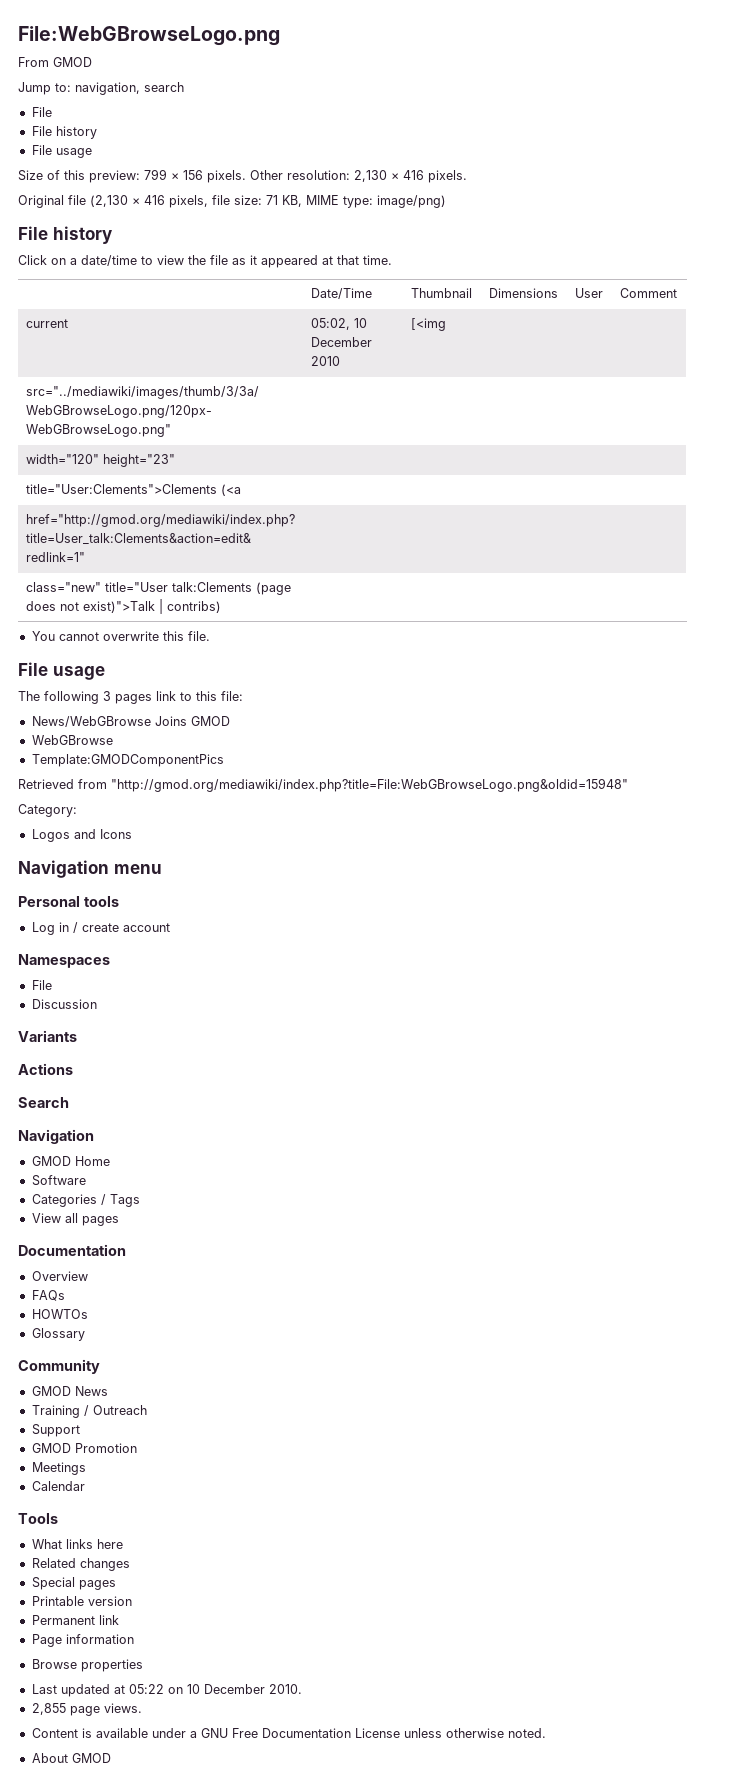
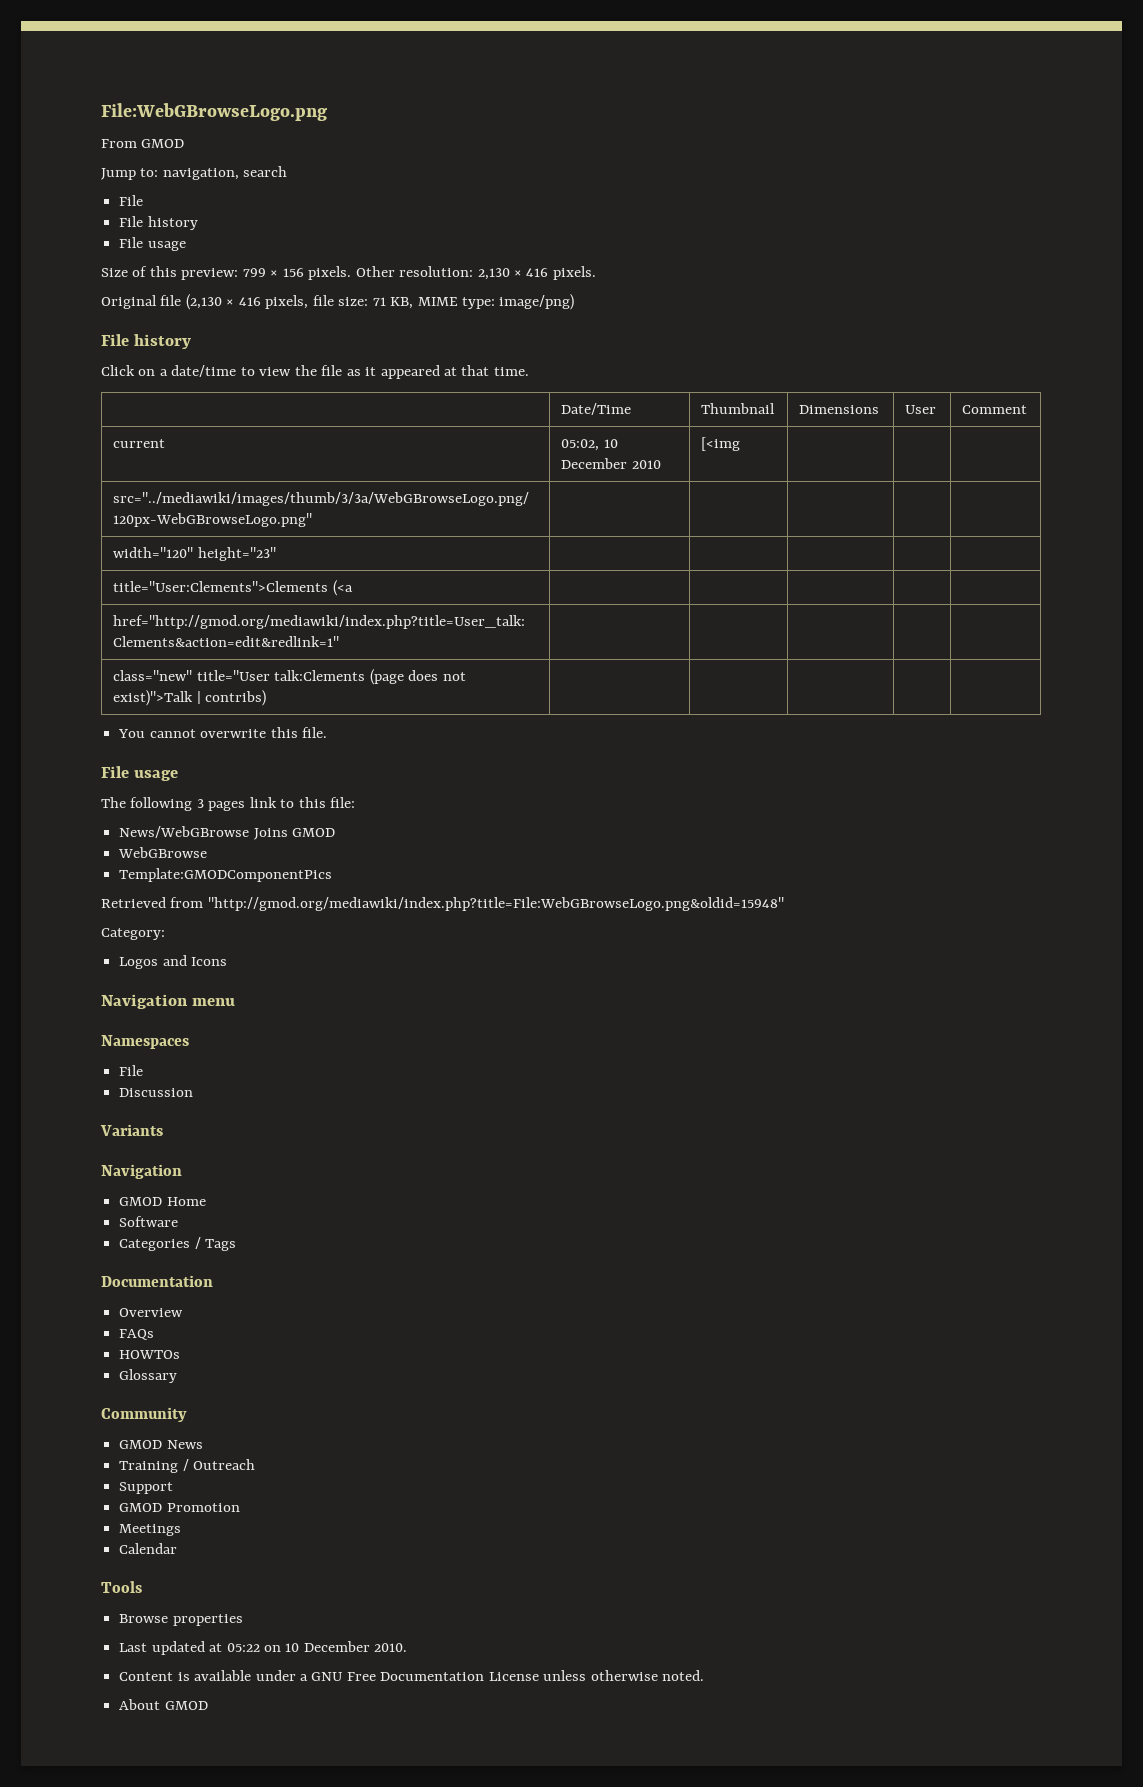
- Personal tools
- Log in / create account
- Actions
- Search
- View all pages
- What links here
- Related changes
- Special pages
- Printable version
- Permanent link
- Page information
- 2,855 page views.

